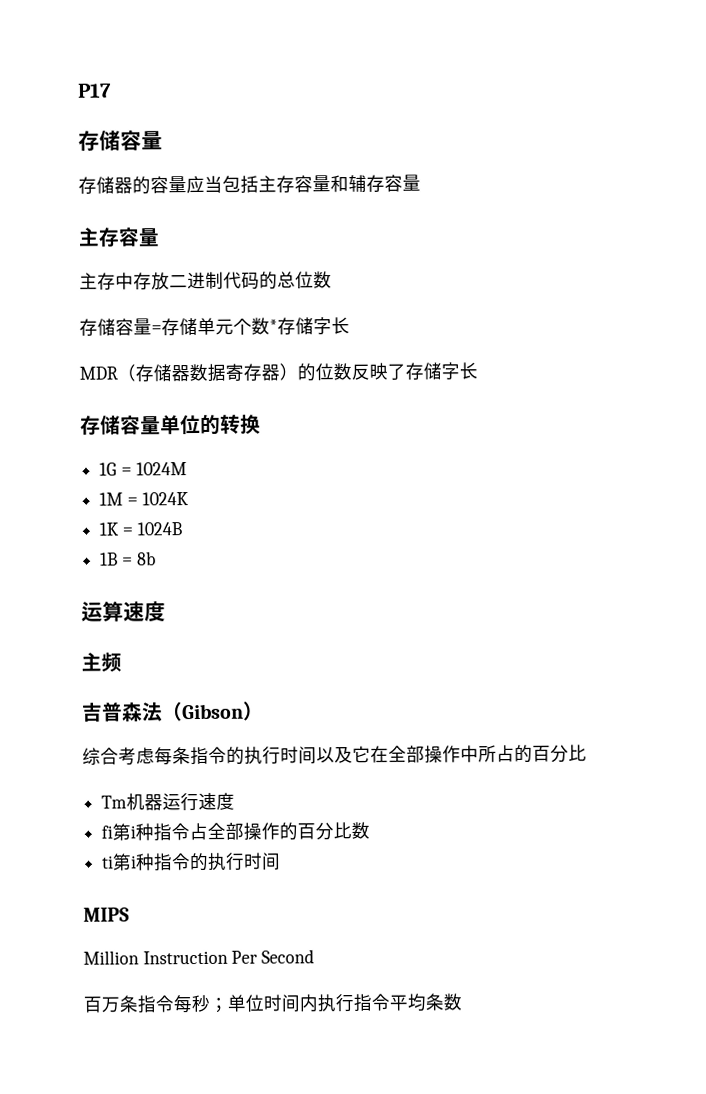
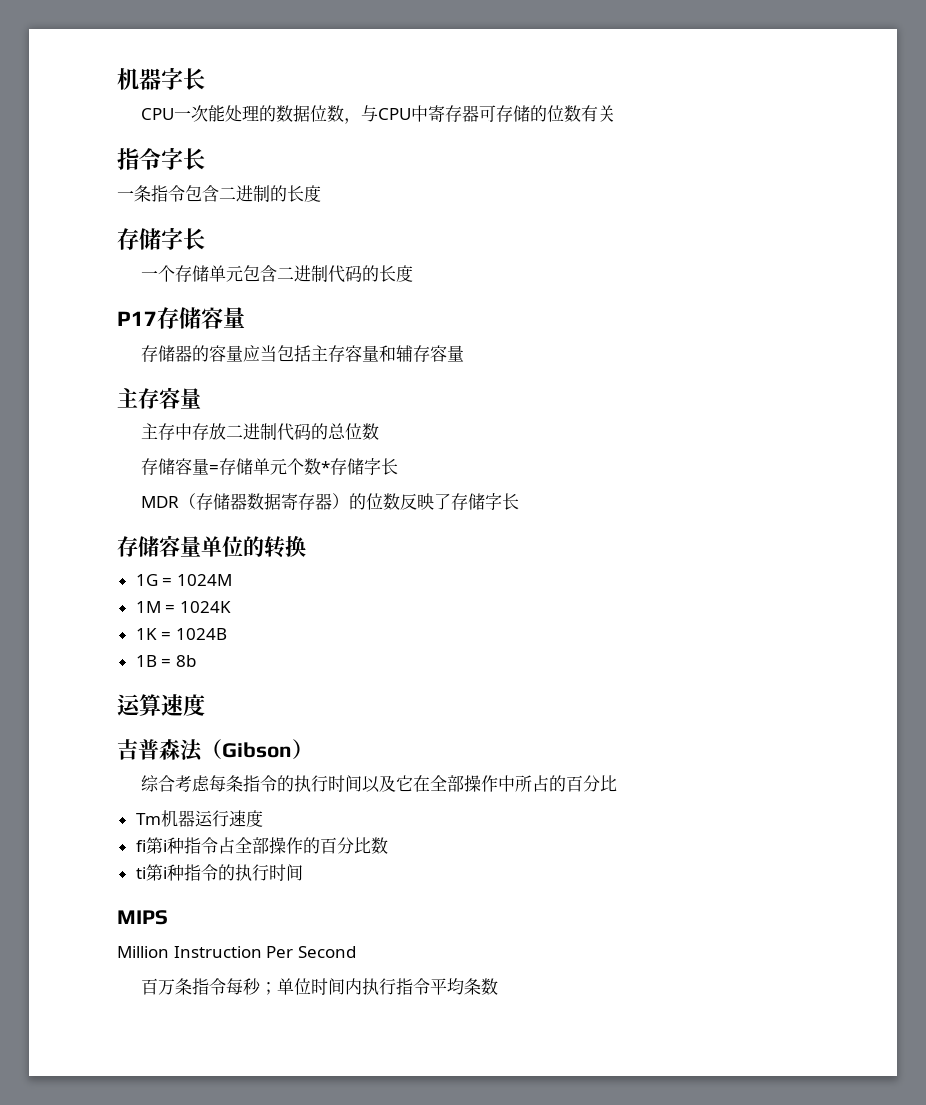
+ 机器字长
+ CPU一次能处理的数据位数，与CPU中寄存器可存储的位数有关
+ 指令字长
+ 一条指令包含二进制的长度
+ 存储字长
+ 一个存储单元包含二进制代码的长度
- P17
- 存储容量
+ P17存储容量
- 主频

